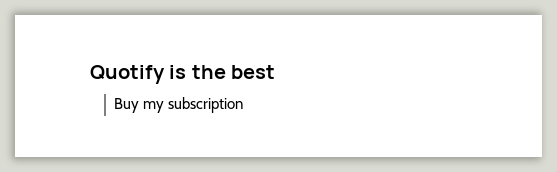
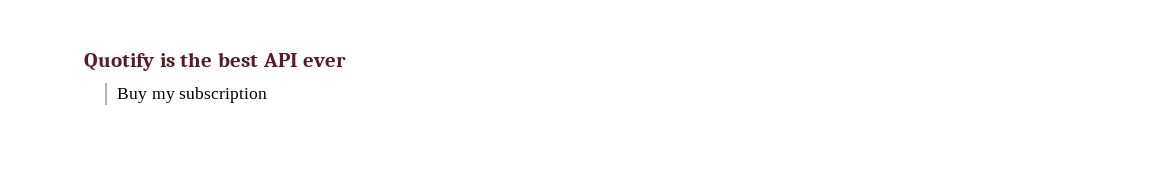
- Quotify is the best
+ Quotify is the best API ever

